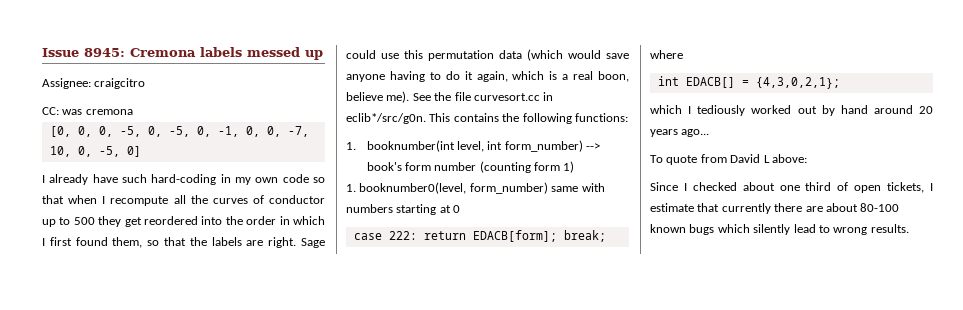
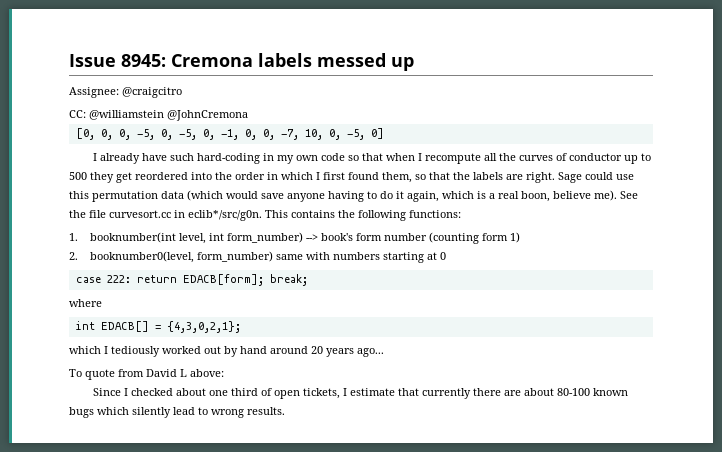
- Assignee: craigcitro
+ Assignee: @craigcitro
- CC: was cremona
+ CC: @williamstein @JohnCremona
- 1. booknumber0(level, form_number) same with numbers starting at 0
+ 2. booknumber0(level, form_number) same with numbers starting at 0

